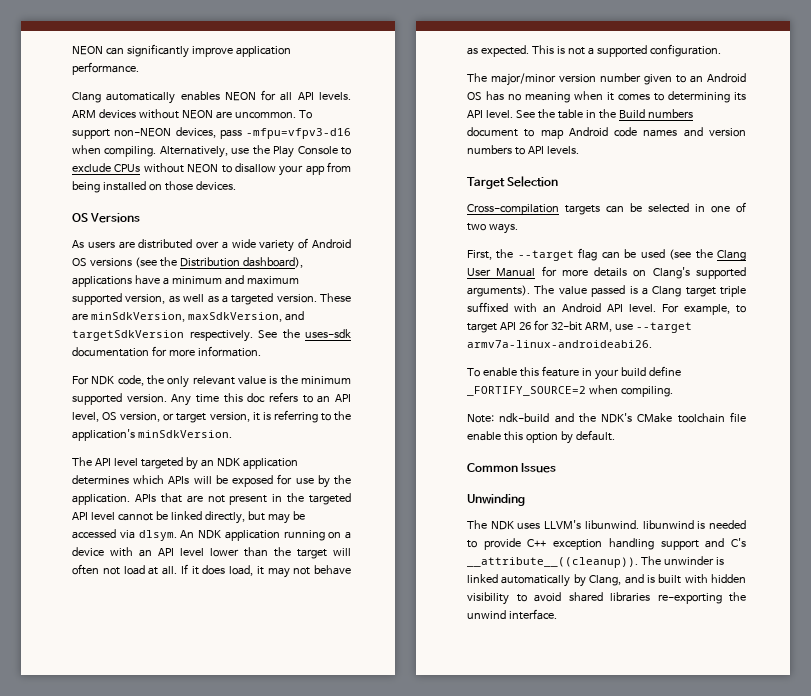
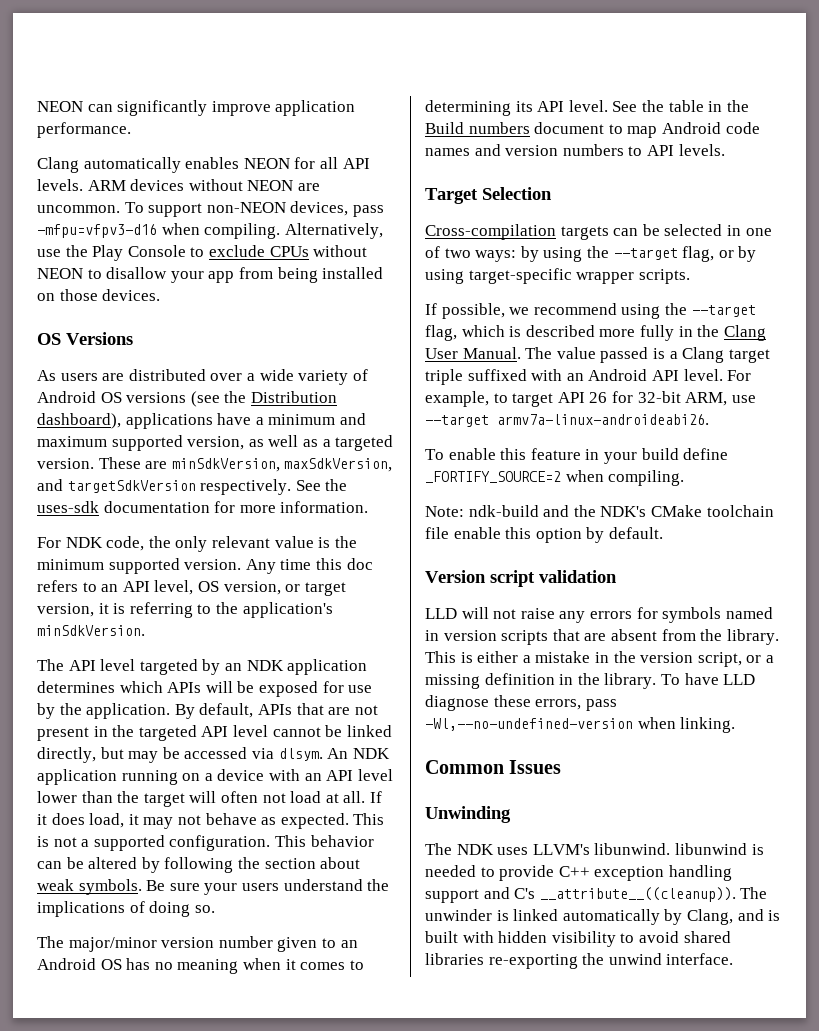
- APIs that are not present in the targeted API level cannot be linked directly, but may be accessed via dlsym.
+ By default, APIs that are not present in the targeted API level cannot be linked directly, but may be accessed via dlsym.
+ This behavior can be altered by following the section about weak symbols. Be sure your users understand the implications of doing so.
- Cross-compilation targets can be selected in one of two ways.
- First, the --target flag can be used (see the Clang User Manual for more details on Clang's supported arguments).
+ Cross-compilation targets can be selected in one of two ways: by using the --target flag, or by using target-specific wrapper scripts.
+ If possible, we recommend using the --target flag, which is described more fully in the Clang User Manual.
+ Version script validation
+ LLD will not raise any errors for symbols named in version scripts that are absent from the library. This is either a mistake in the version script, or a missing definition in the library. To have LLD diagnose these errors, pass -Wl,--no-undefined-version when linking.

